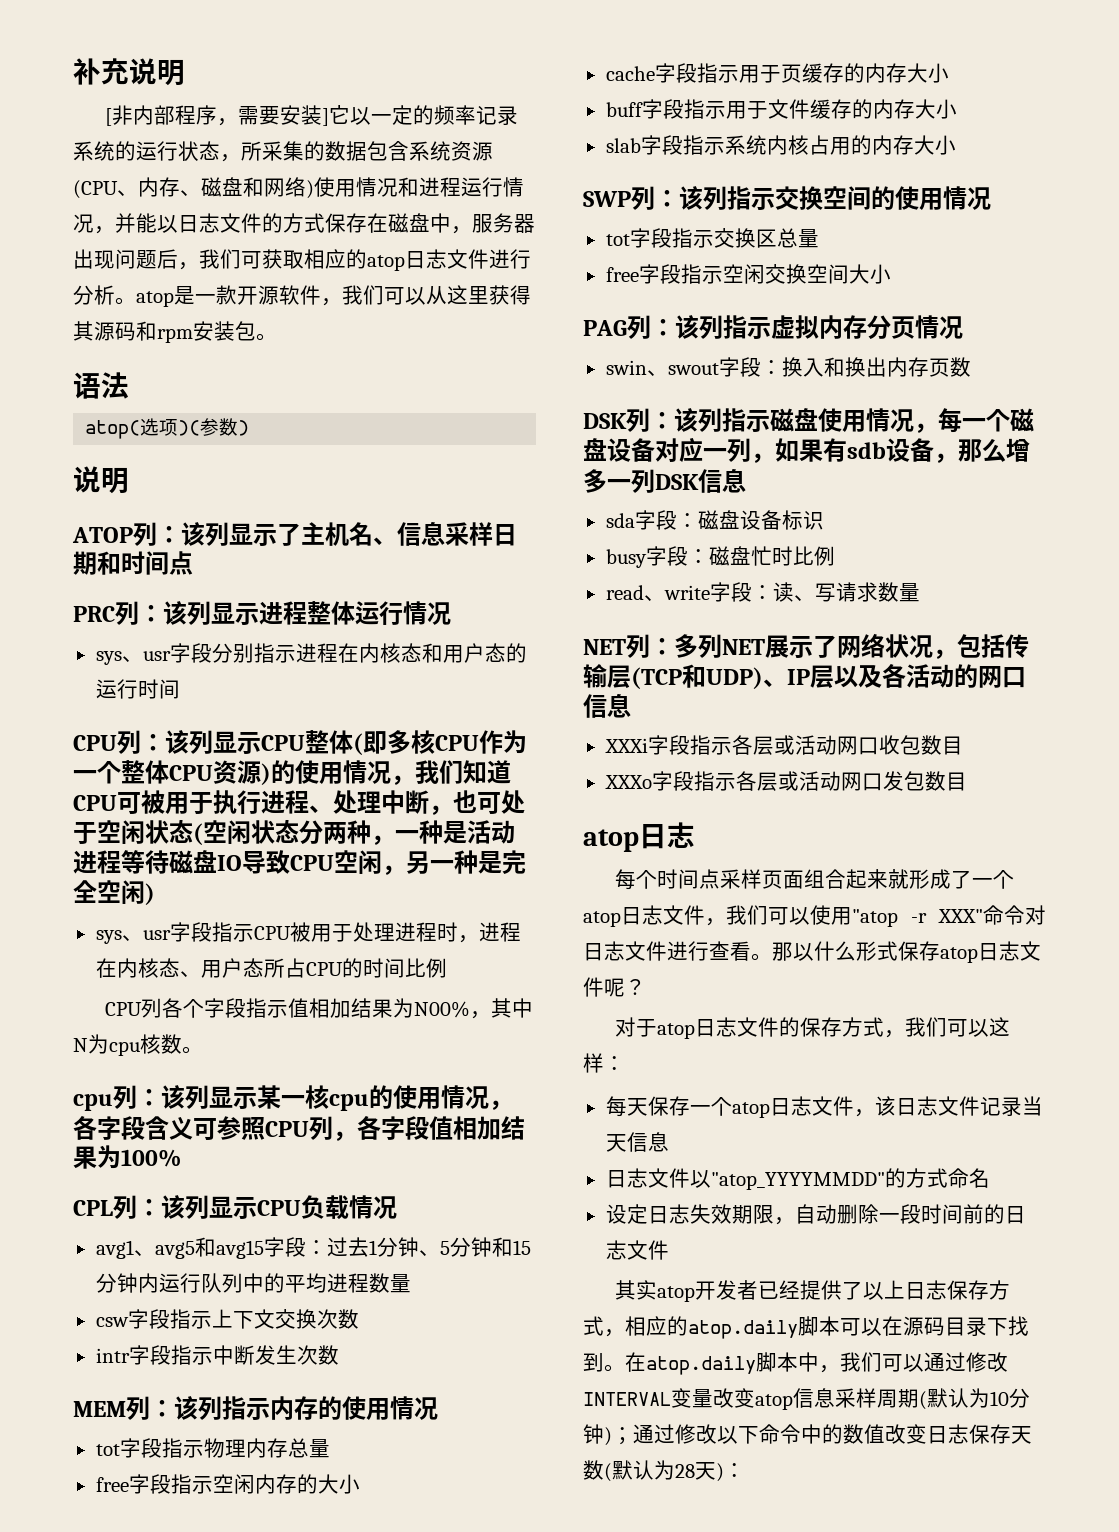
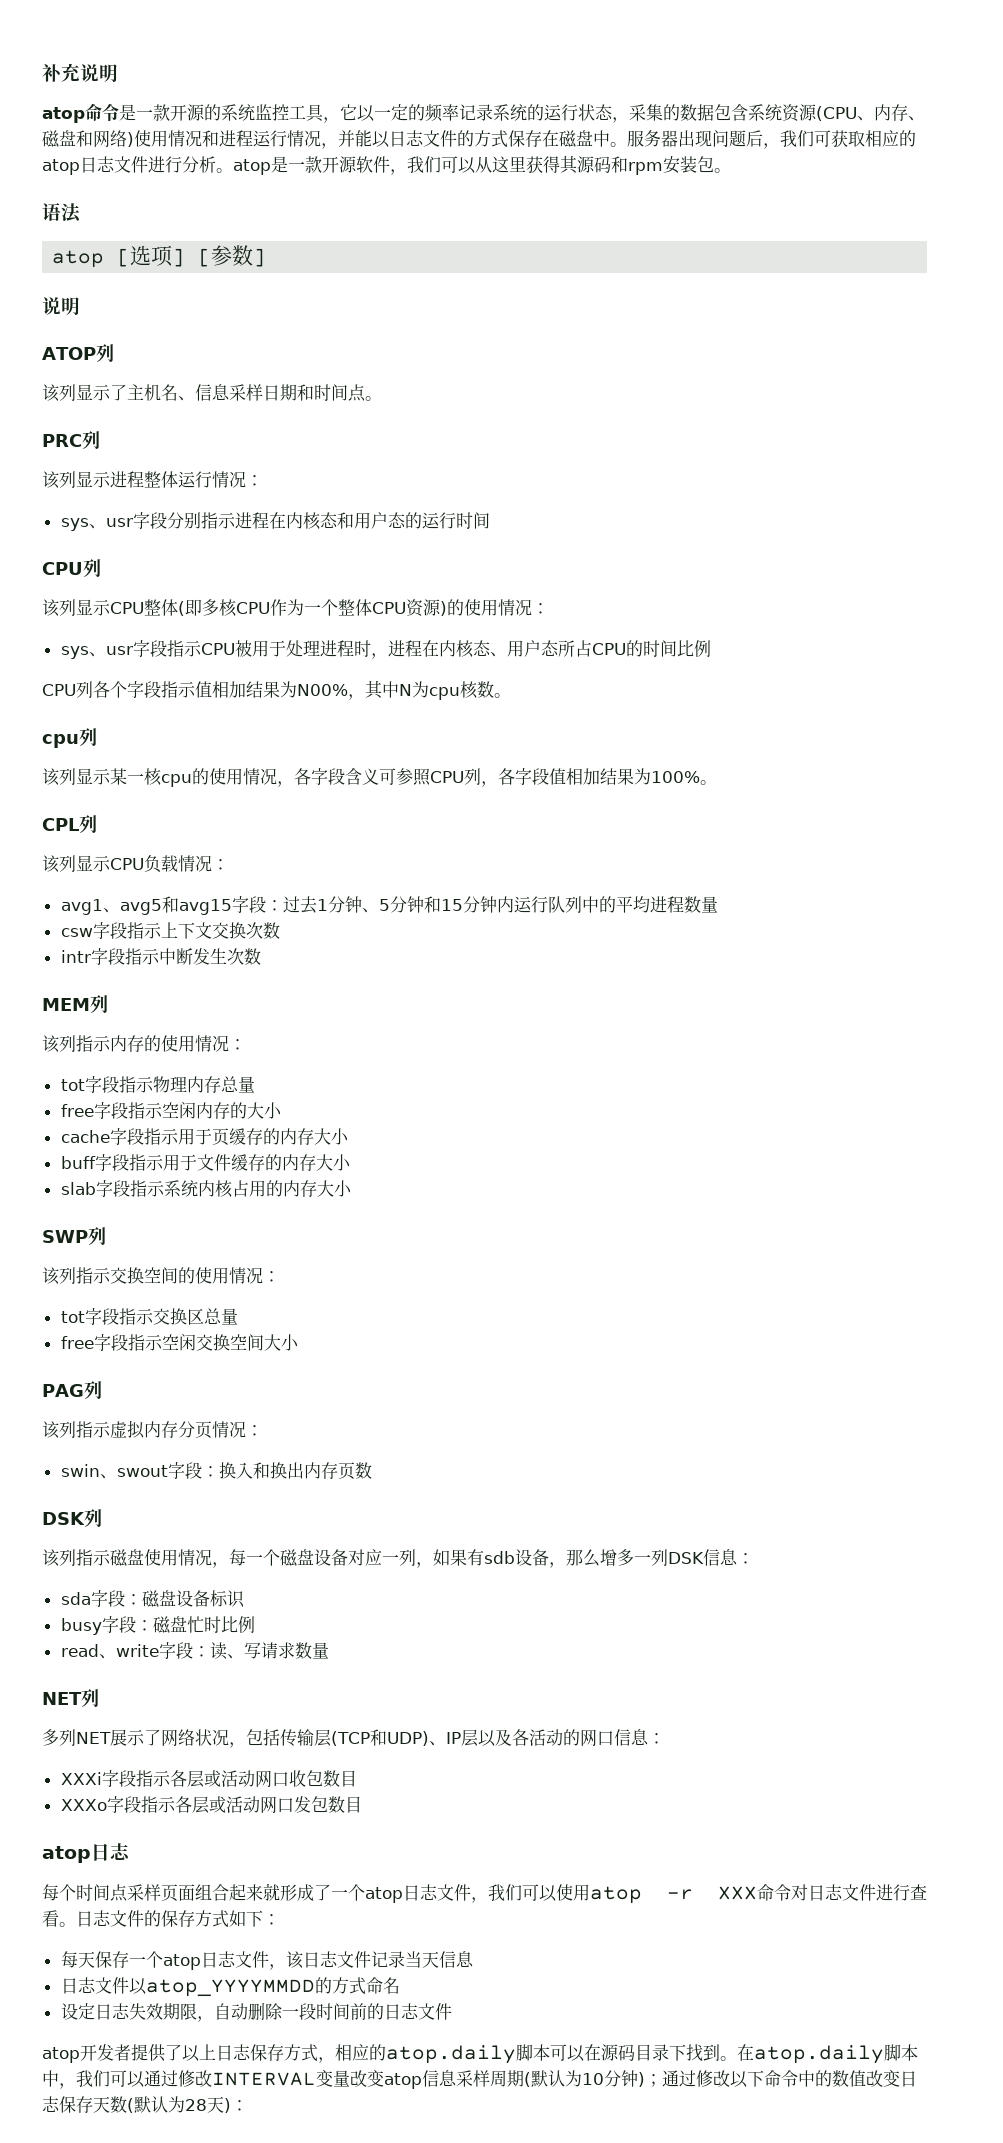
- [非内部程序，需要安装]它以一定的频率记录系统的运行状态，所采集的数据包含系统资源(CPU、内存、磁盘和网络)使用情况和进程运行情况，并能以日志文件的方式保存在磁盘中，服务器出现问题后，我们可获取相应的atop日志文件进行分析。atop是一款开源软件，我们可以从这里获得其源码和rpm安装包。
+ atop命令是一款开源的系统监控工具，它以一定的频率记录系统的运行状态，采集的数据包含系统资源(CPU、内存、磁盘和网络)使用情况和进程运行情况，并能以日志文件的方式保存在磁盘中。服务器出现问题后，我们可获取相应的atop日志文件进行分析。atop是一款开源软件，我们可以从这里获得其源码和rpm安装包。
- atop(选项)(参数)
+ atop [选项] [参数]
- ATOP列：该列显示了主机名、信息采样日期和时间点
+ ATOP列
+ 该列显示了主机名、信息采样日期和时间点。
- PRC列：该列显示进程整体运行情况
+ PRC列
+ 该列显示进程整体运行情况：
  sys、usr字段分别指示进程在内核态和用户态的运行时间
- CPU列：该列显示CPU整体(即多核CPU作为一个整体CPU资源)的使用情况，我们知道CPU可被用于执行进程、处理中断，也可处于空闲状态(空闲状态分两种，一种是活动进程等待磁盘IO导致CPU空闲，另一种是完全空闲)
+ CPU列
+ 该列显示CPU整体(即多核CPU作为一个整体CPU资源)的使用情况：
- cpu列：该列显示某一核cpu的使用情况，各字段含义可参照CPU列，各字段值相加结果为100%
+ cpu列
+ 该列显示某一核cpu的使用情况，各字段含义可参照CPU列，各字段值相加结果为100%。
- CPL列：该列显示CPU负载情况
+ CPL列
+ 该列显示CPU负载情况：
- MEM列：该列指示内存的使用情况
+ MEM列
+ 该列指示内存的使用情况：
- SWP列：该列指示交换空间的使用情况
+ SWP列
+ 该列指示交换空间的使用情况：
- PAG列：该列指示虚拟内存分页情况
+ PAG列
+ 该列指示虚拟内存分页情况：
- DSK列：该列指示磁盘使用情况，每一个磁盘设备对应一列，如果有sdb设备，那么增多一列DSK信息
+ DSK列
+ 该列指示磁盘使用情况，每一个磁盘设备对应一列，如果有sdb设备，那么增多一列DSK信息：
- NET列：多列NET展示了网络状况，包括传输层(TCP和UDP)、IP层以及各活动的网口信息
+ NET列
+ 多列NET展示了网络状况，包括传输层(TCP和UDP)、IP层以及各活动的网口信息：
- 每个时间点采样页面组合起来就形成了一个atop日志文件，我们可以使用"atop -r XXX"命令对日志文件进行查看。
+ 每个时间点采样页面组合起来就形成了一个atop日志文件，我们可以使用atop -r XXX命令对日志文件进行查看。
- 那以什么形式保存atop日志文件呢？
- 对于atop日志文件的保存方式，我们可以这样：
+ 日志文件的保存方式如下：
- 日志文件以"atop_YYYYMMDD"的方式命名
+ 日志文件以atop_YYYYMMDD的方式命名
- 其实atop开发者已经提供了以上日志保存方式，相应的atop.daily脚本可以在源码目录下找到。
+ atop开发者提供了以上日志保存方式，相应的atop.daily脚本可以在源码目录下找到。

